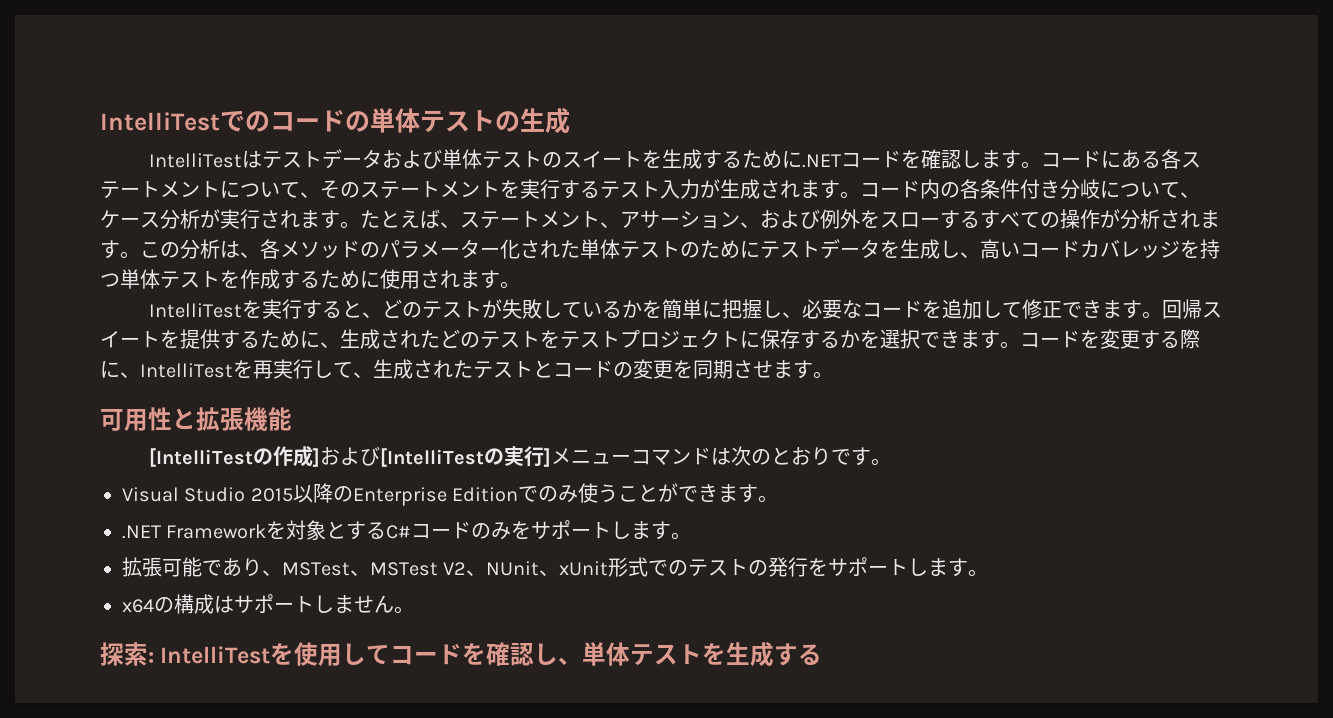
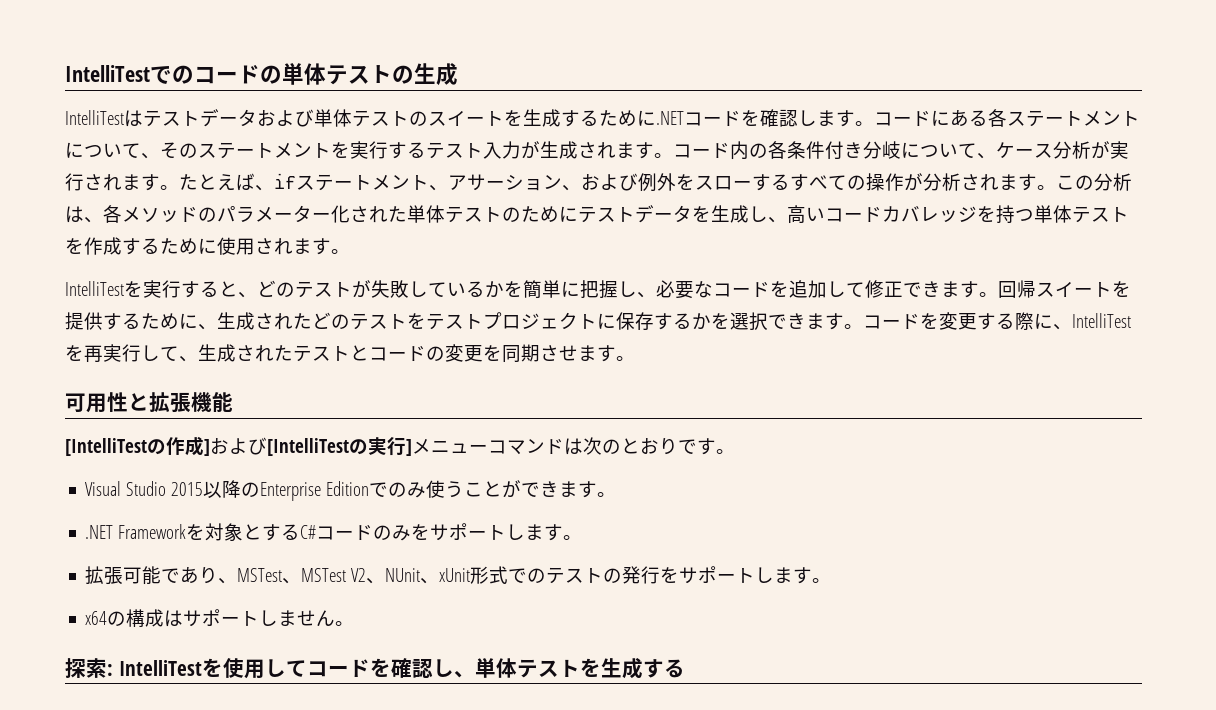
- たとえば、ステートメント、アサーション、および例外をスローするすべての操作が分析されます。
+ たとえば、ifステートメント、アサーション、および例外をスローするすべての操作が分析されます。

